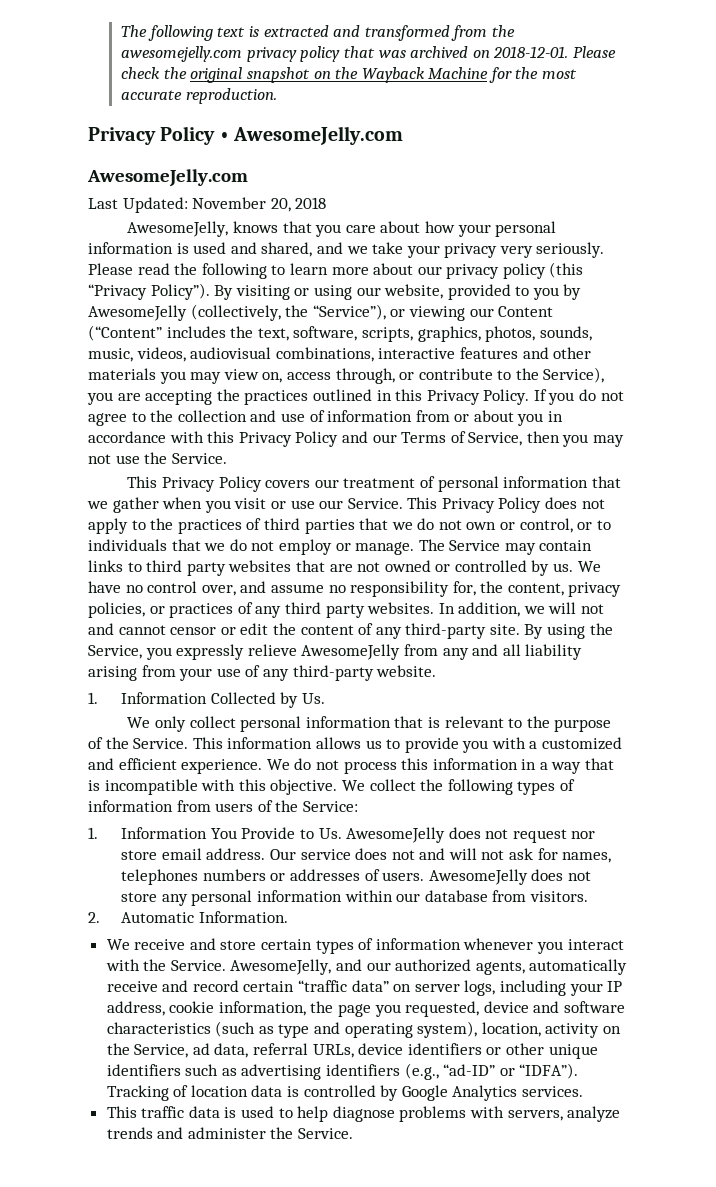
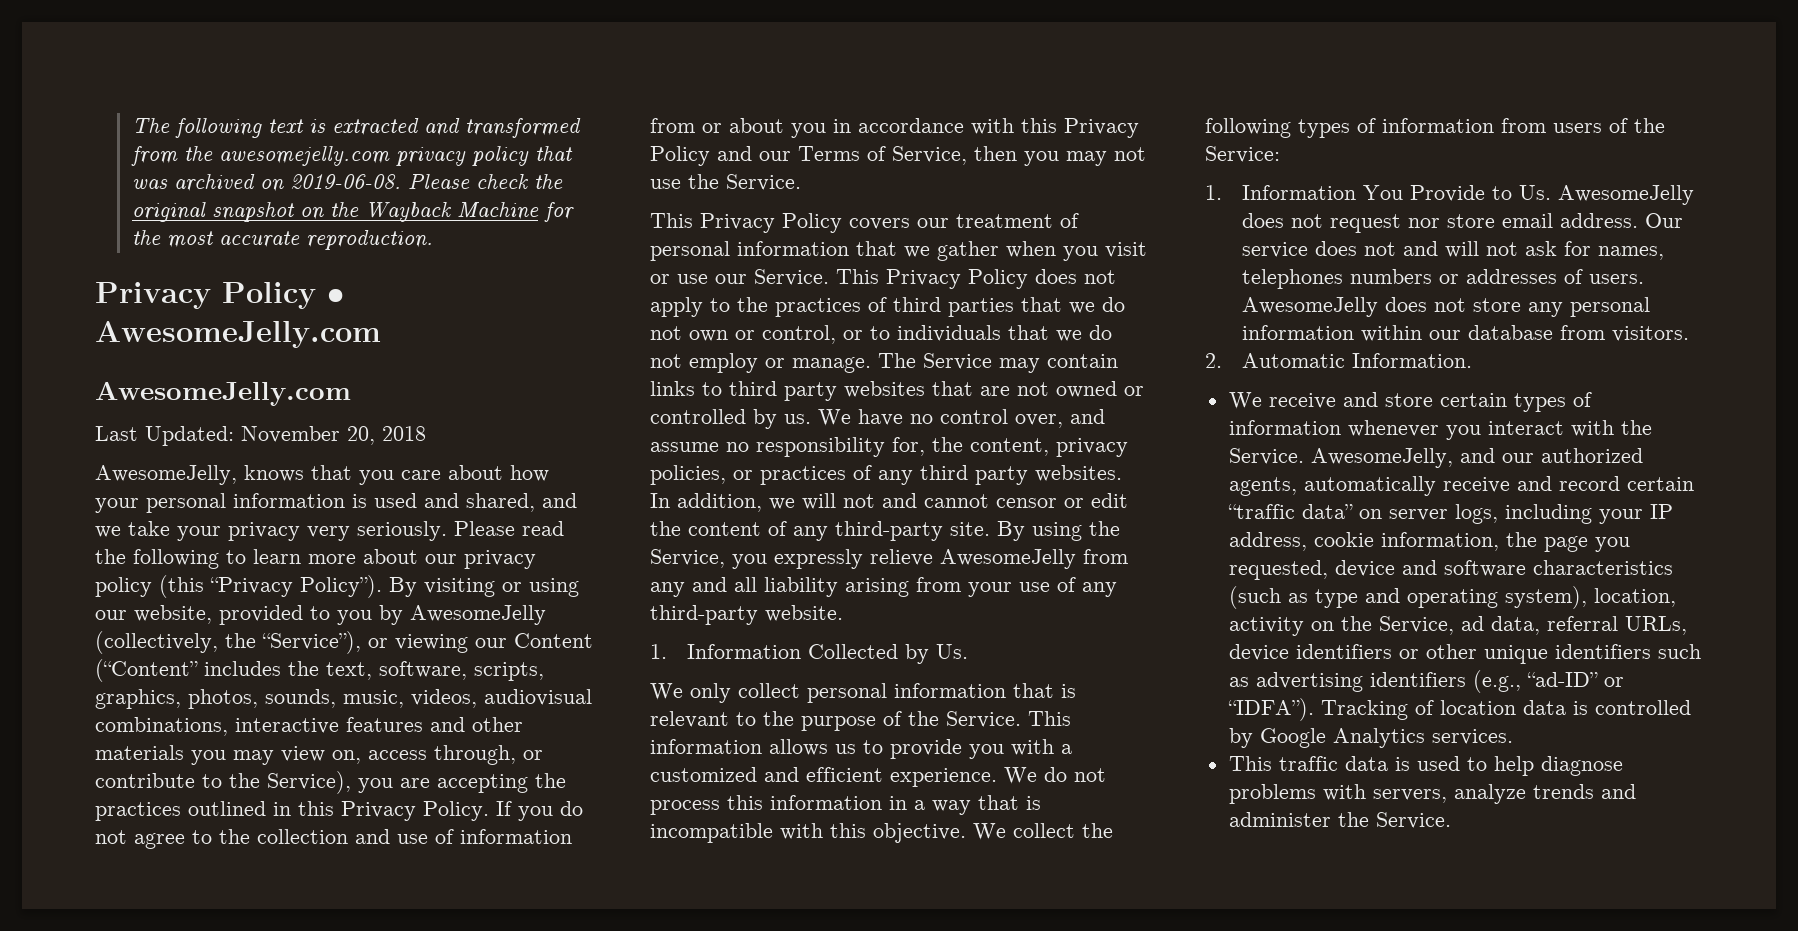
- The following text is extracted and transformed from the awesomejelly.com privacy policy that was archived on 2018-12-01.
+ The following text is extracted and transformed from the awesomejelly.com privacy policy that was archived on 2019-06-08.

